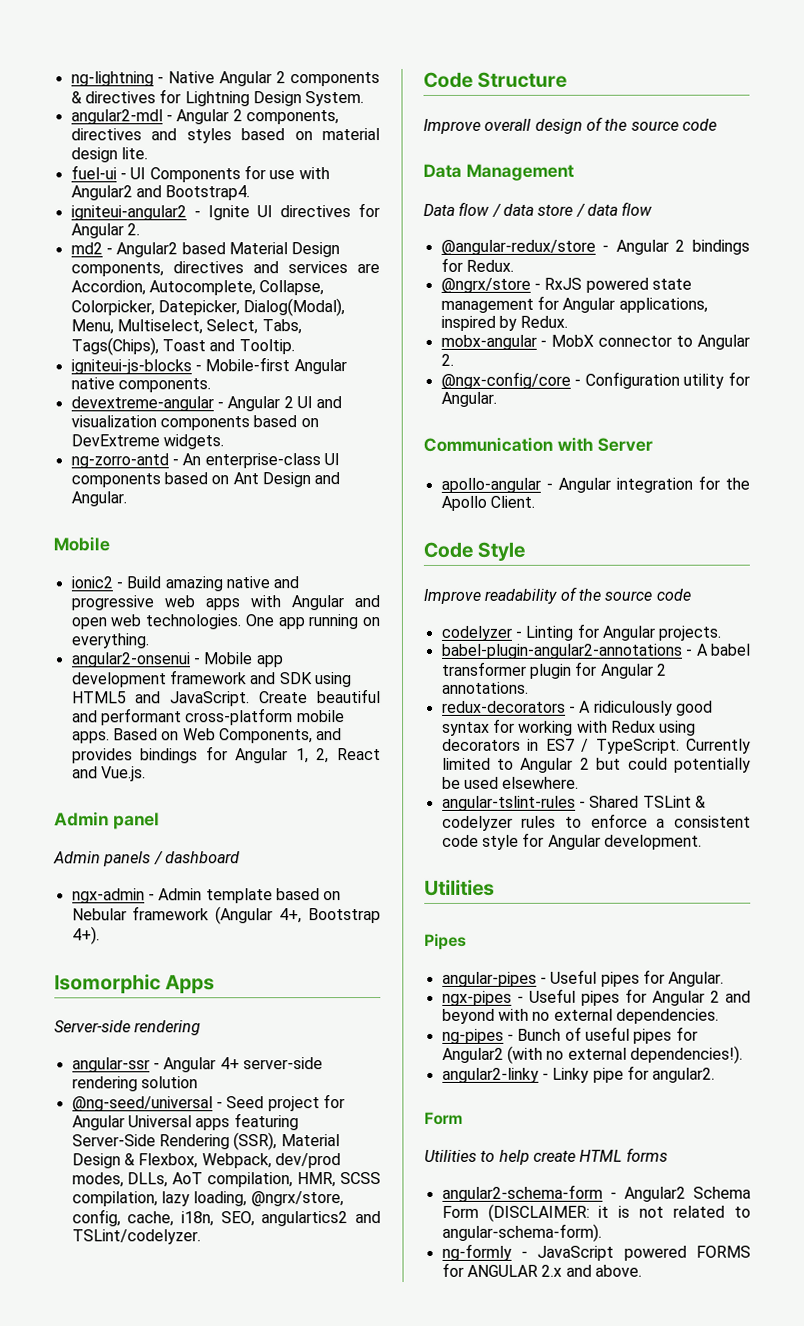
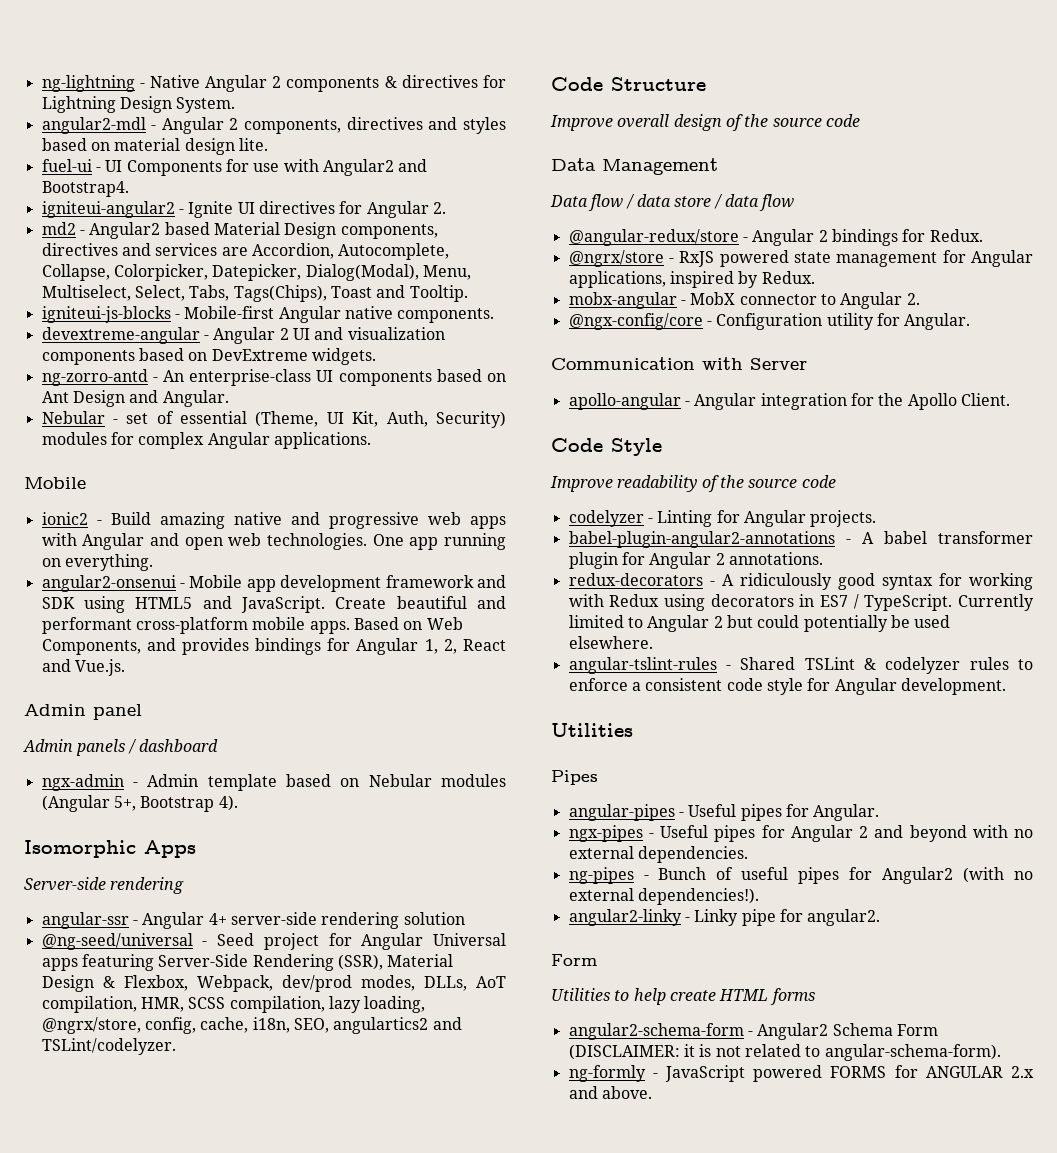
+ Nebular - set of essential (Theme, UI Kit, Auth, Security) modules for complex Angular applications.
- ngx-admin - Admin template based on Nebular framework (Angular 4+, Bootstrap 4+).
+ ngx-admin - Admin template based on Nebular modules (Angular 5+, Bootstrap 4).

